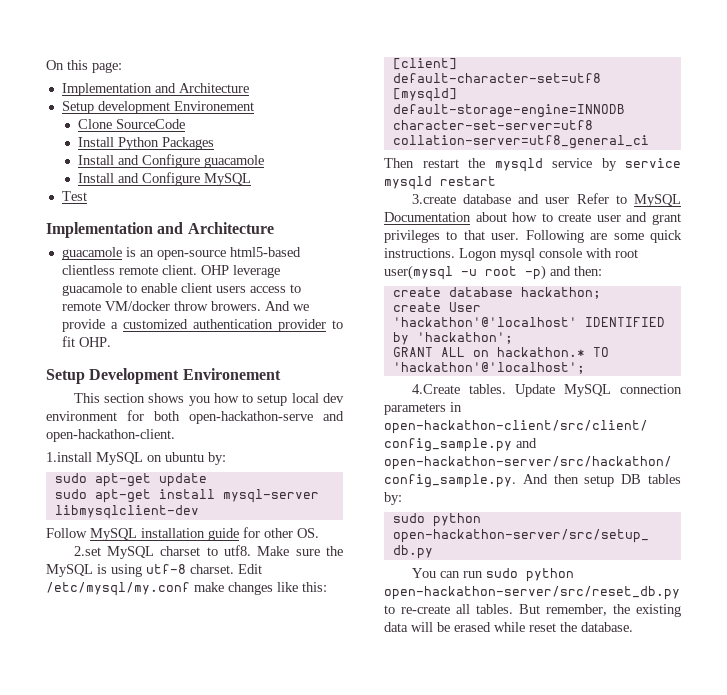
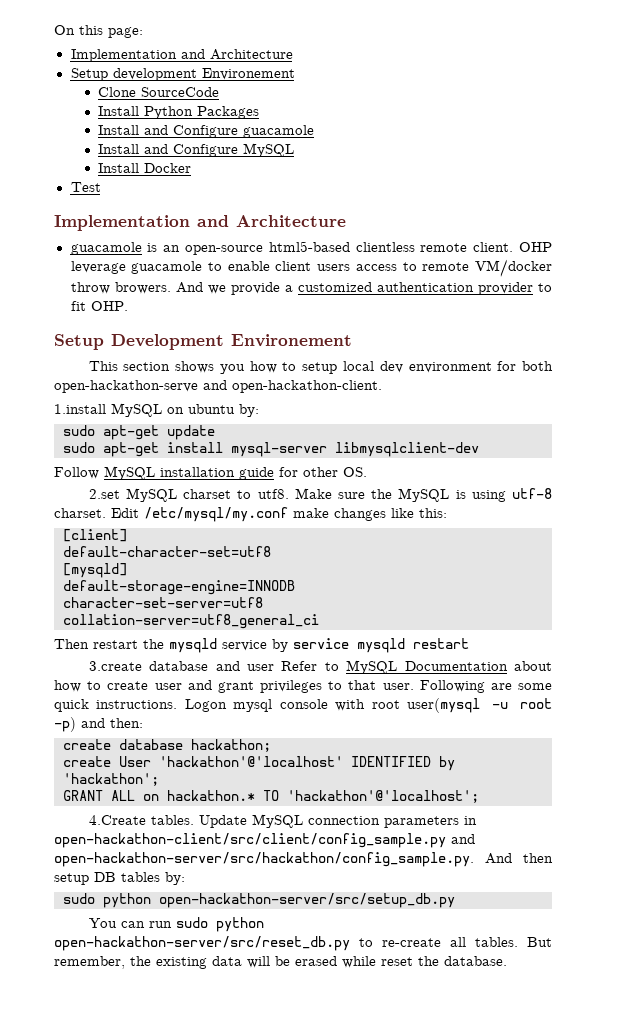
+ Install Docker

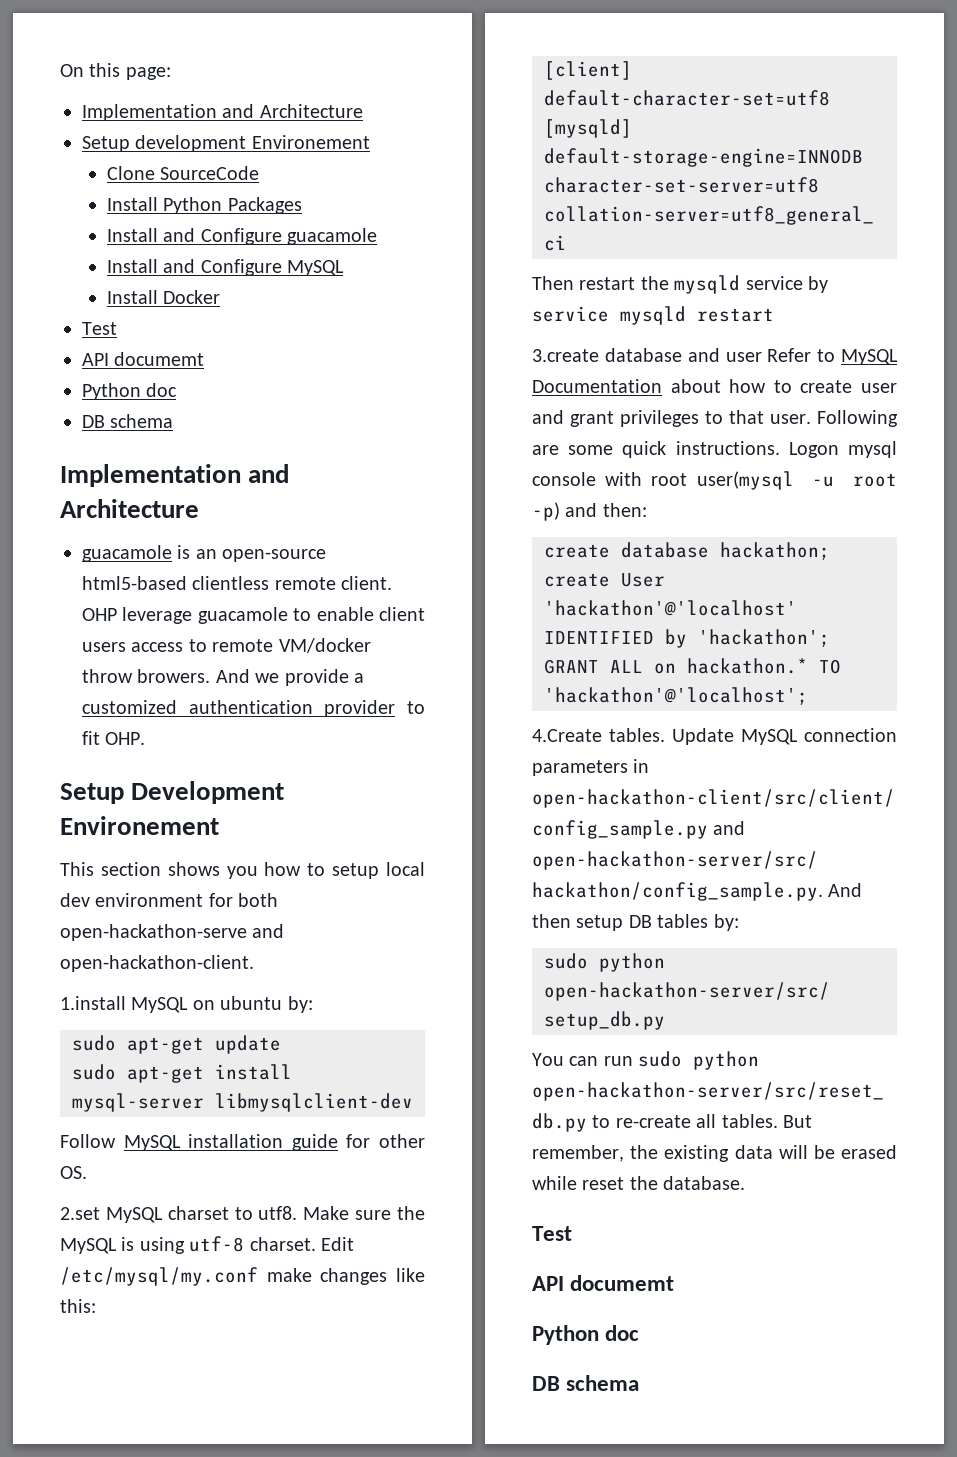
  Install Docker
  Test
+ API documemt
+ Python doc
+ DB schema
  But remember, the existing data will be erased while reset the database.
+ Test
+ API documemt
+ Python doc
+ DB schema

